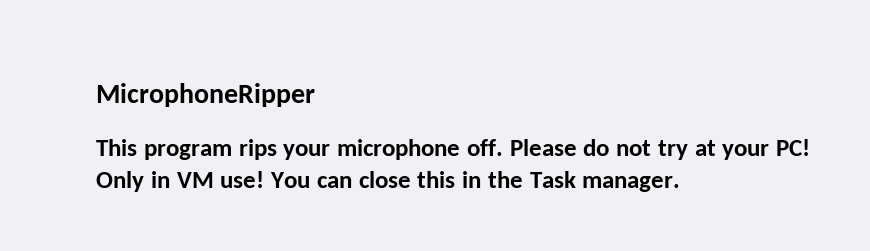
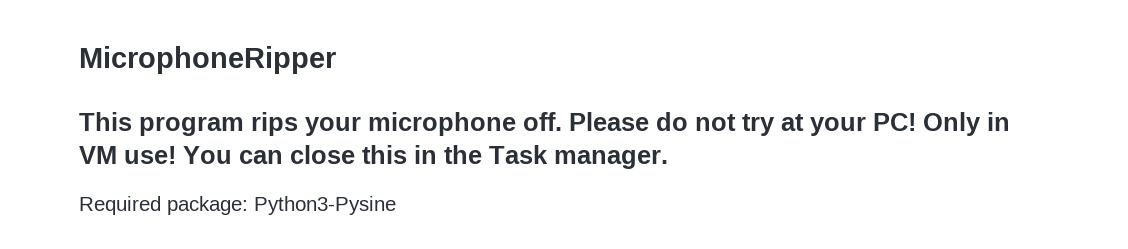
+ Required package: Python3-Pysine

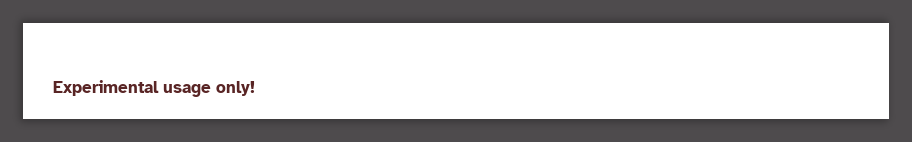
- MicrophoneRipper
- This program rips your microphone off. Please do not try at your PC! Only in VM use! You can close this in the Task manager.
- Required package: Python3-Pysine
+ Experimental usage only!

